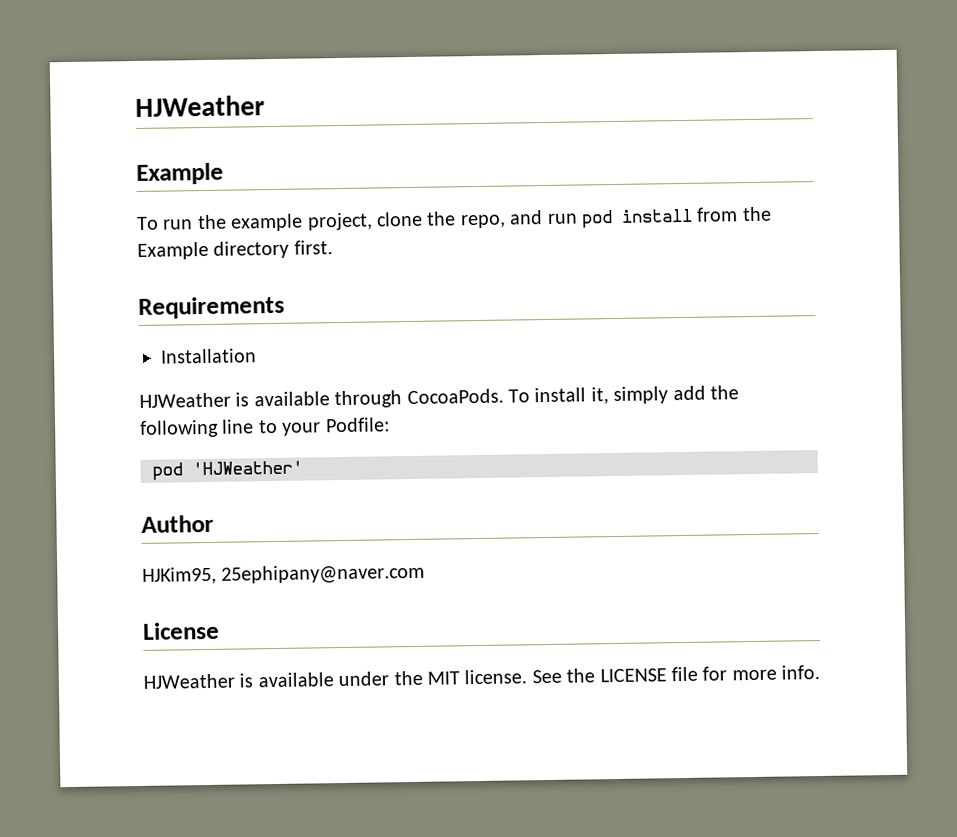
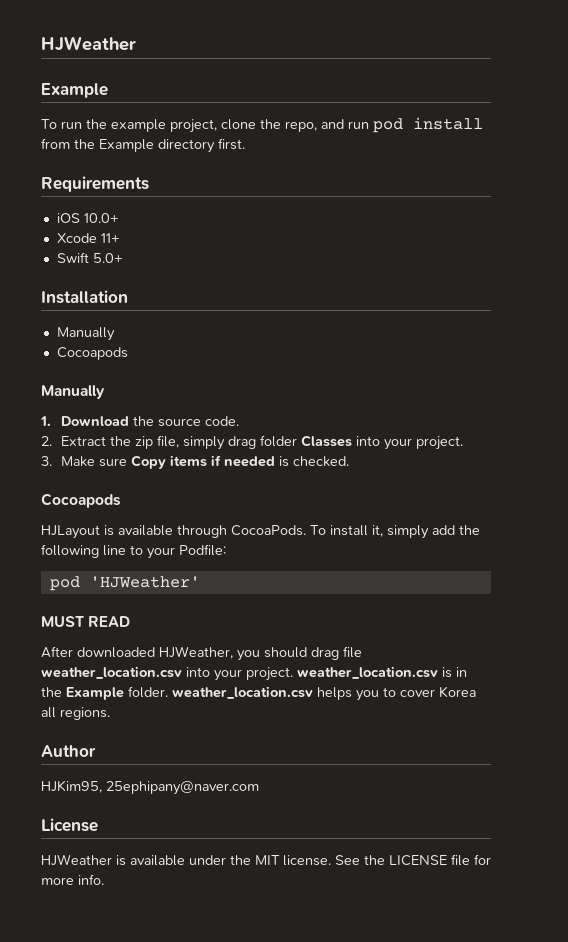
+ iOS 10.0+
+ Xcode 11+
+ Swift 5.0+
  Installation
- HJWeather is available through CocoaPods.
+ Manually
+ Cocoapods
+ Manually
+ 1. Download the source code.
+ 2. Extract the zip file, simply drag folder Classes into your project.
+ 3. Make sure Copy items if needed is checked.
+ Cocoapods
+ HJLayout is available through CocoaPods.
+ MUST READ
+ After downloaded HJWeather, you should drag file weather_location.csv into your project. weather_location.csv is in the Example folder. weather_location.csv helps you to cover Korea all regions.

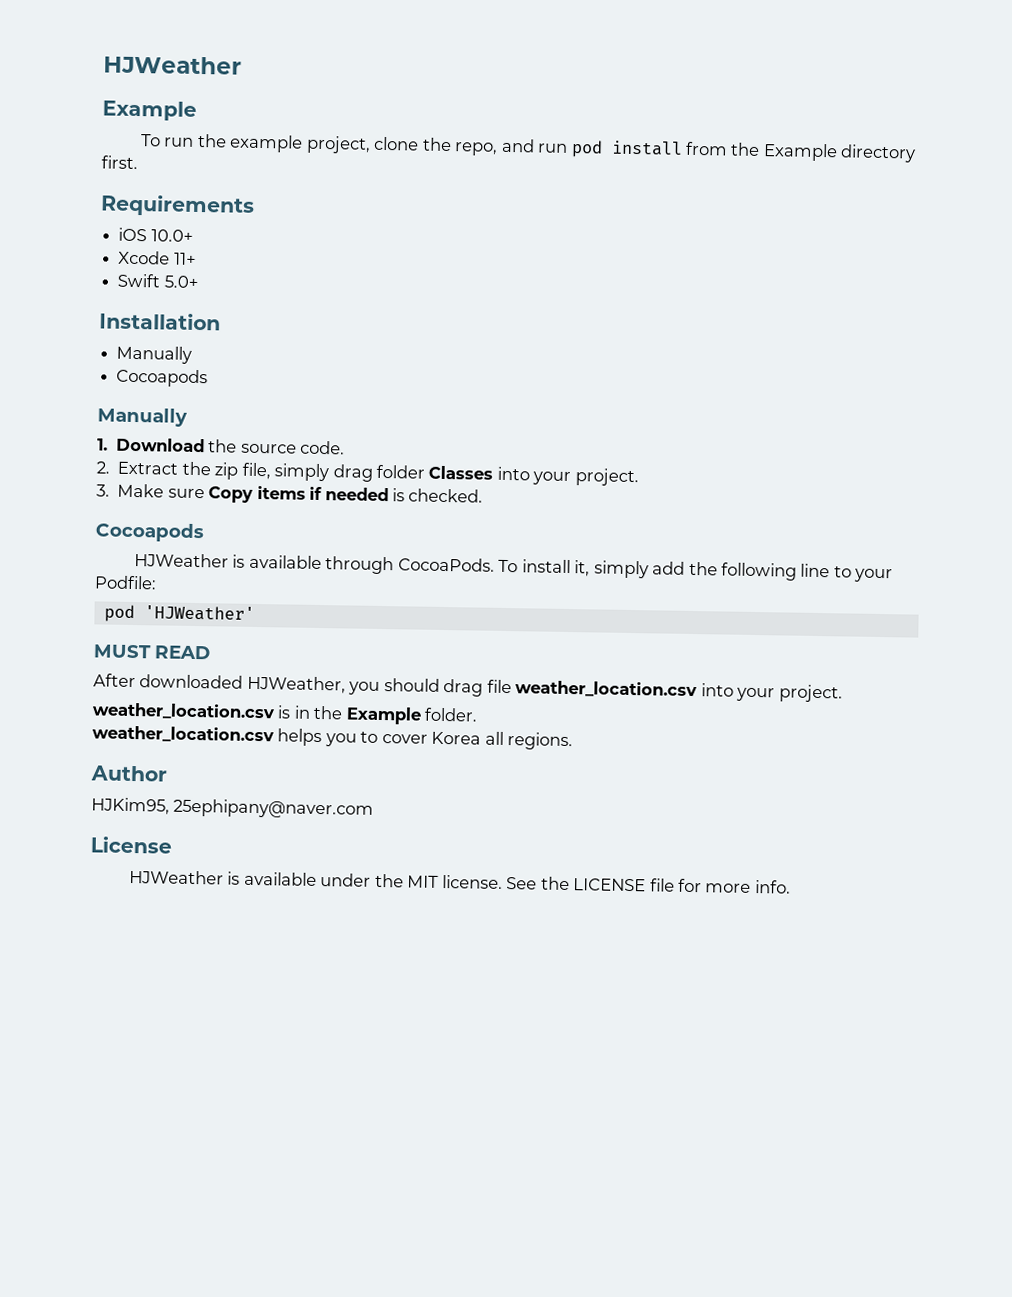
- HJLayout is available through CocoaPods.
+ HJWeather is available through CocoaPods.
- After downloaded HJWeather, you should drag file weather_location.csv into your project. weather_location.csv is in the Example folder. weather_location.csv helps you to cover Korea all regions.
+ After downloaded HJWeather, you should drag file weather_location.csv into your project.
+ weather_location.csv is in the Example folder.
+ weather_location.csv helps you to cover Korea all regions.

